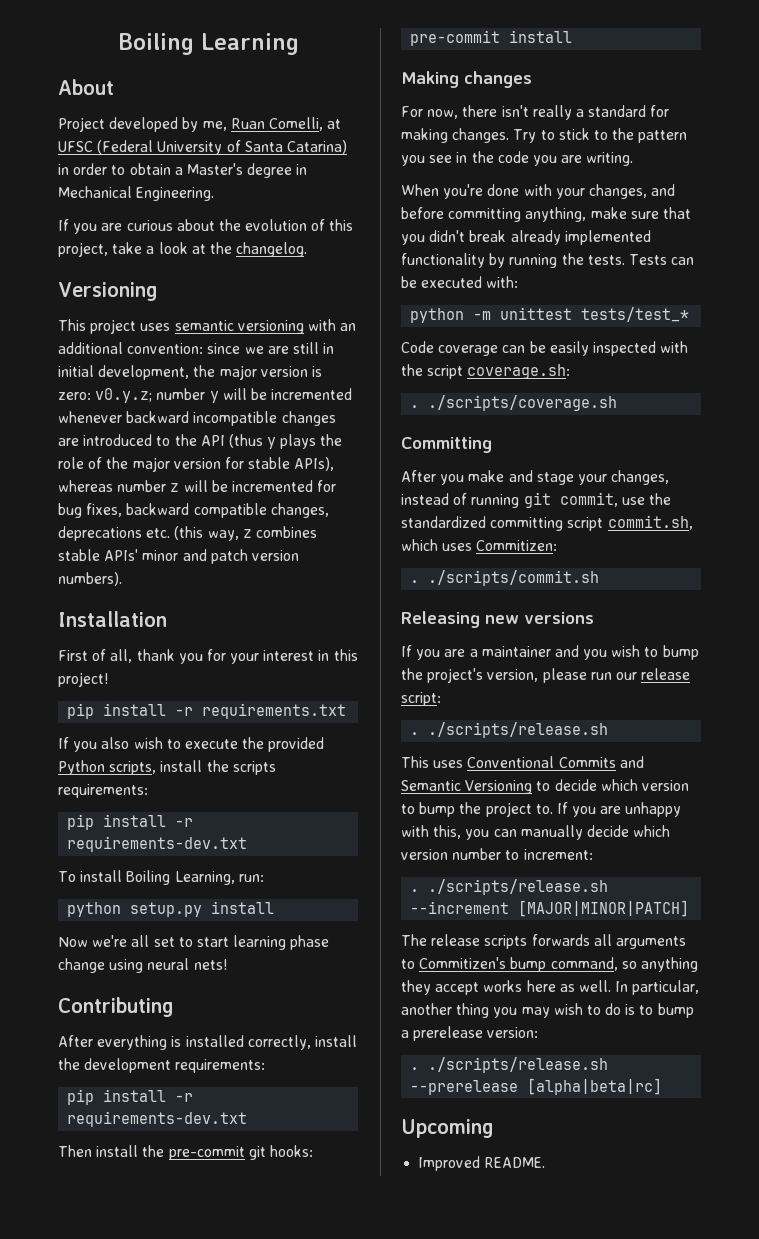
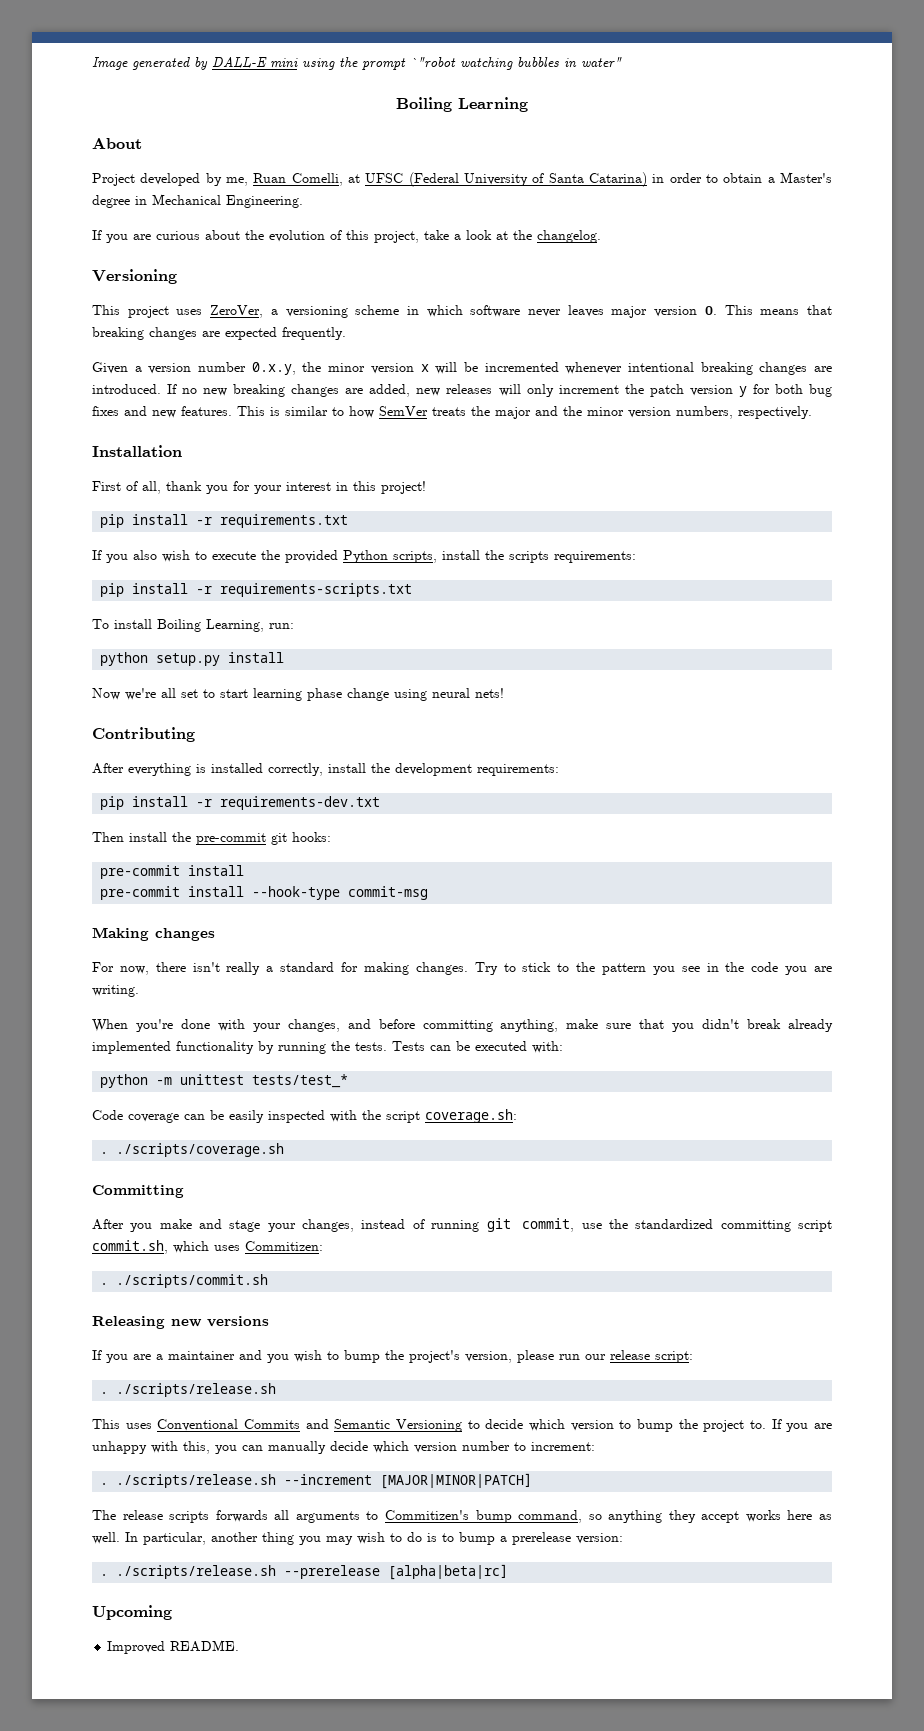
+ Image generated by DALL-E mini using the prompt `"robot watching bubbles in water"
- This project uses semantic versioning with an additional convention: since we are still in initial development, the major version is zero: v0.y.z; number y will be incremented whenever backward incompatible changes are introduced to the API (thus y plays the role of the major version for stable APIs), whereas number z will be incremented for bug fixes, backward compatible changes, deprecations etc. (this way, z combines stable APIs' minor and patch version numbers).
+ This project uses ZeroVer, a versioning scheme in which software never leaves major version 0. This means that breaking changes are expected frequently.
+ Given a version number 0.x.y, the minor version x will be incremented whenever intentional breaking changes are introduced. If no new breaking changes are added, new releases will only increment the patch version y for both bug fixes and new features. This is similar to how SemVer treats the major and the minor version numbers, respectively.
  If you also wish to execute the provided Python scripts, install the scripts requirements:
- pip install -r requirements-dev.txt
+ pip install -r requirements-scripts.txt
+ pre-commit install --hook-type commit-msg

